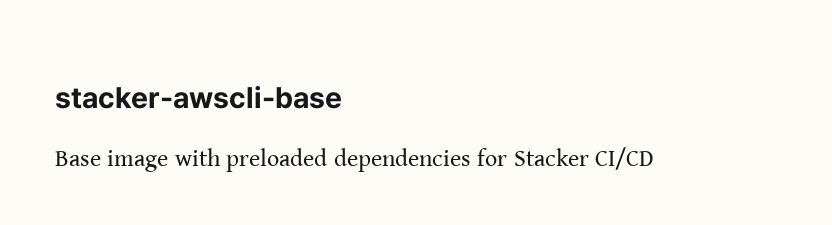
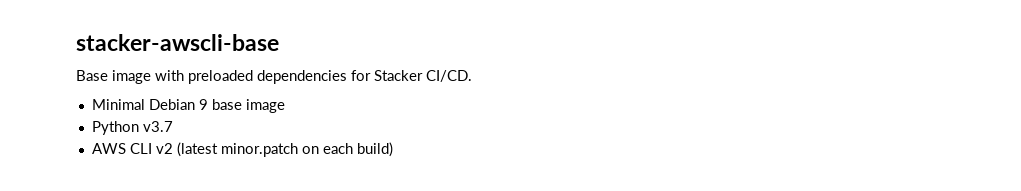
- Base image with preloaded dependencies for Stacker CI/CD
+ Base image with preloaded dependencies for Stacker CI/CD.
+ Minimal Debian 9 base image
+ Python v3.7
+ AWS CLI v2 (latest minor.patch on each build)

